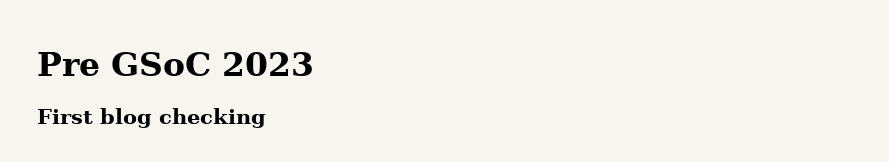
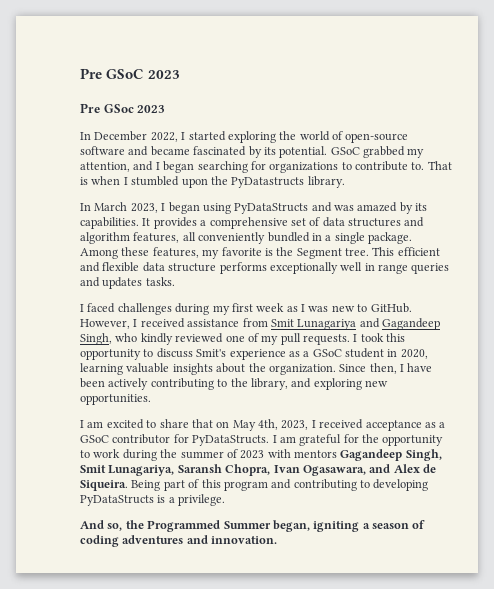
- First blog checking
+ Pre GSoc 2023
+ In December 2022, I started exploring the world of open-source software and became fascinated by its potential. GSoC grabbed my attention, and I began searching for organizations to contribute to. That is when I stumbled upon the PyDatastructs library.
+ In March 2023, I began using PyDataStructs and was amazed by its capabilities. It provides a comprehensive set of data structures and algorithm features, all conveniently bundled in a single package. Among these features, my favorite is the Segment tree. This efficient and flexible data structure performs exceptionally well in range queries and updates tasks.
+ I faced challenges during my first week as I was new to GitHub. However, I received assistance from Smit Lunagariya and Gagandeep Singh, who kindly reviewed one of my pull requests. I took this opportunity to discuss Smit's experience as a GSoC student in 2020, learning valuable insights about the organization. Since then, I have been actively contributing to the library, and exploring new opportunities.
+ I am excited to share that on May 4th, 2023, I received acceptance as a GSoC contributor for PyDataStructs. I am grateful for the opportunity to work during the summer of 2023 with mentors Gagandeep Singh, Smit Lunagariya, Saransh Chopra, Ivan Ogasawara, and Alex de Siqueira. Being part of this program and contributing to developing PyDataStructs is a privilege.
+ And so, the Programmed Summer began, igniting a season of coding adventures and innovation.

